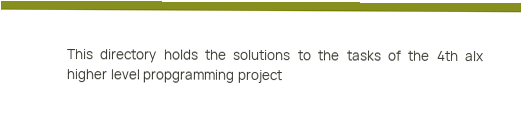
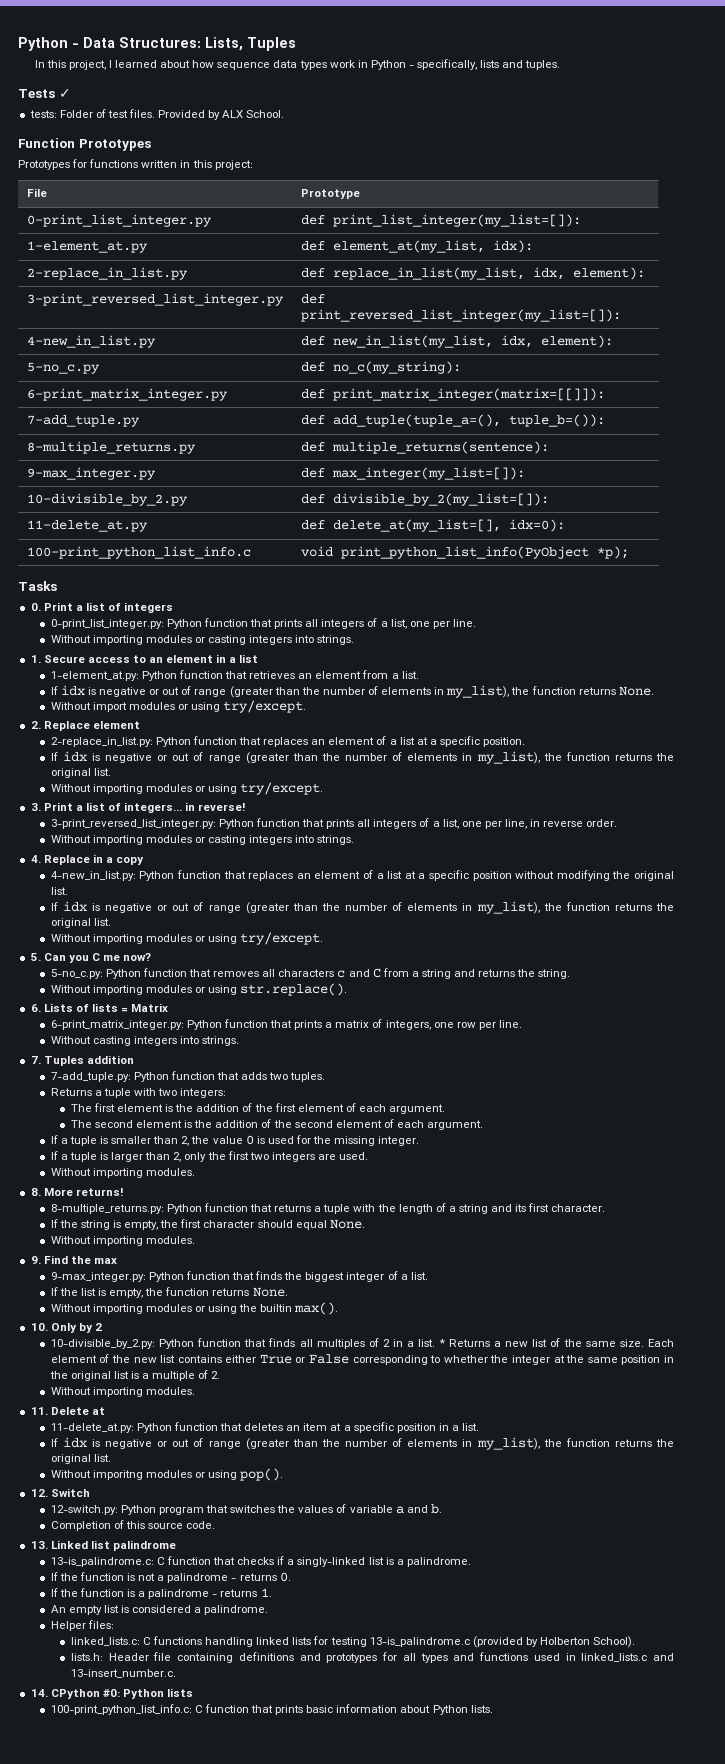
- This directory holds the solutions to the tasks of the 4th alx higher level propgramming project
+ Python - Data Structures: Lists, Tuples
+ In this project, I learned about how sequence data types work in Python - specifically, lists and tuples.
+ Tests ✓
+ tests: Folder of test files. Provided by ALX School.
+ Function Prototypes
+ Prototypes for functions written in this project:
+ File | Prototype
+ 0-print_list_integer.py | def print_list_integer(my_list=[]):
+ 1-element_at.py | def element_at(my_list, idx):
+ 2-replace_in_list.py | def replace_in_list(my_list, idx, element):
+ 3-print_reversed_list_integer.py | def print_reversed_list_integer(my_list=[]):
+ 4-new_in_list.py | def new_in_list(my_list, idx, element):
+ 5-no_c.py | def no_c(my_string):
+ 6-print_matrix_integer.py | def print_matrix_integer(matrix=[[]]):
+ 7-add_tuple.py | def add_tuple(tuple_a=(), tuple_b=()):
+ 8-multiple_returns.py | def multiple_returns(sentence):
+ 9-max_integer.py | def max_integer(my_list=[]):
+ 10-divisible_by_2.py | def divisible_by_2(my_list=[]):
+ 11-delete_at.py | def delete_at(my_list=[], idx=0):
+ 100-print_python_list_info.c | void print_python_list_info(PyObject *p);
+ Tasks
+ 0. Print a list of integers
+ 0-print_list_integer.py: Python function that prints all integers of a list, one per line.
+ Without importing modules or casting integers into strings.
+ 1. Secure access to an element in a list
+ 1-element_at.py: Python function that retrieves an element from a list.
+ If idx is negative or out of range (greater than the number of elements in my_list), the function returns None.
+ Without import modules or using try/except.
+ 2. Replace element
+ 2-replace_in_list.py: Python function that replaces an element of a list at a specific position.
+ If idx is negative or out of range (greater than the number of elements in my_list), the function returns the original list.
+ Without importing modules or using try/except.
+ 3. Print a list of integers... in reverse!
+ 3-print_reversed_list_integer.py: Python function that prints all integers of a list, one per line, in reverse order.
+ Without importing modules or casting integers into strings.
+ 4. Replace in a copy
+ 4-new_in_list.py: Python function that replaces an element of a list at a specific position without modifying the original list.
+ If idx is negative or out of range (greater than the number of elements in my_list), the function returns the original list.
+ Without importing modules or using try/except.
+ 5. Can you C me now?
+ 5-no_c.py: Python function that removes all characters c and C from a string and returns the string.
+ Without importing modules or using str.replace().
+ 6. Lists of lists = Matrix
+ 6-print_matrix_integer.py: Python function that prints a matrix of integers, one row per line.
+ Without casting integers into strings.
+ 7. Tuples addition
+ 7-add_tuple.py: Python function that adds two tuples.
+ Returns a tuple with two integers:
+ The first element is the addition of the first element of each argument.
+ The second element is the addition of the second element of each argument.
+ If a tuple is smaller than 2, the value 0 is used for the missing integer.
+ If a tuple is larger than 2, only the first two integers are used.
+ Without importing modules.
+ 8. More returns!
+ 8-multiple_returns.py: Python function that returns a tuple with the length of a string and its first character.
+ If the string is empty, the first character should equal None.
+ Without importing modules.
+ 9. Find the max
+ 9-max_integer.py: Python function that finds the biggest integer of a list.
+ If the list is empty, the function returns None.
+ Without importing modules or using the builtin max().
+ 10. Only by 2
+ 10-divisible_by_2.py: Python function that finds all multiples of 2 in a list. * Returns a new list of the same size. Each element of the new list contains either True or False corresponding to whether the integer at the same position in the original list is a multiple of 2.
+ Without importing modules.
+ 11. Delete at
+ 11-delete_at.py: Python function that deletes an item at a specific position in a list.
+ If idx is negative or out of range (greater than the number of elements in my_list), the function returns the original list.
+ Without imporitng modules or using pop().
+ 12. Switch
+ 12-switch.py: Python program that switches the values of variable a and b.
+ Completion of this source code.
+ 13. Linked list palindrome
+ 13-is_palindrome.c: C function that checks if a singly-linked list is a palindrome.
+ If the function is not a palindrome - returns 0.
+ If the function is a palindrome - returns 1.
+ An empty list is considered a palindrome.
+ Helper files:
+ linked_lists.c: C functions handling linked lists for testing 13-is_palindrome.c (provided by Holberton School).
+ lists.h: Header file containing definitions and prototypes for all types and functions used in linked_lists.c and 13-insert_number.c.
+ 14. CPython #0: Python lists
+ 100-print_python_list_info.c: C function that prints basic information about Python lists.

